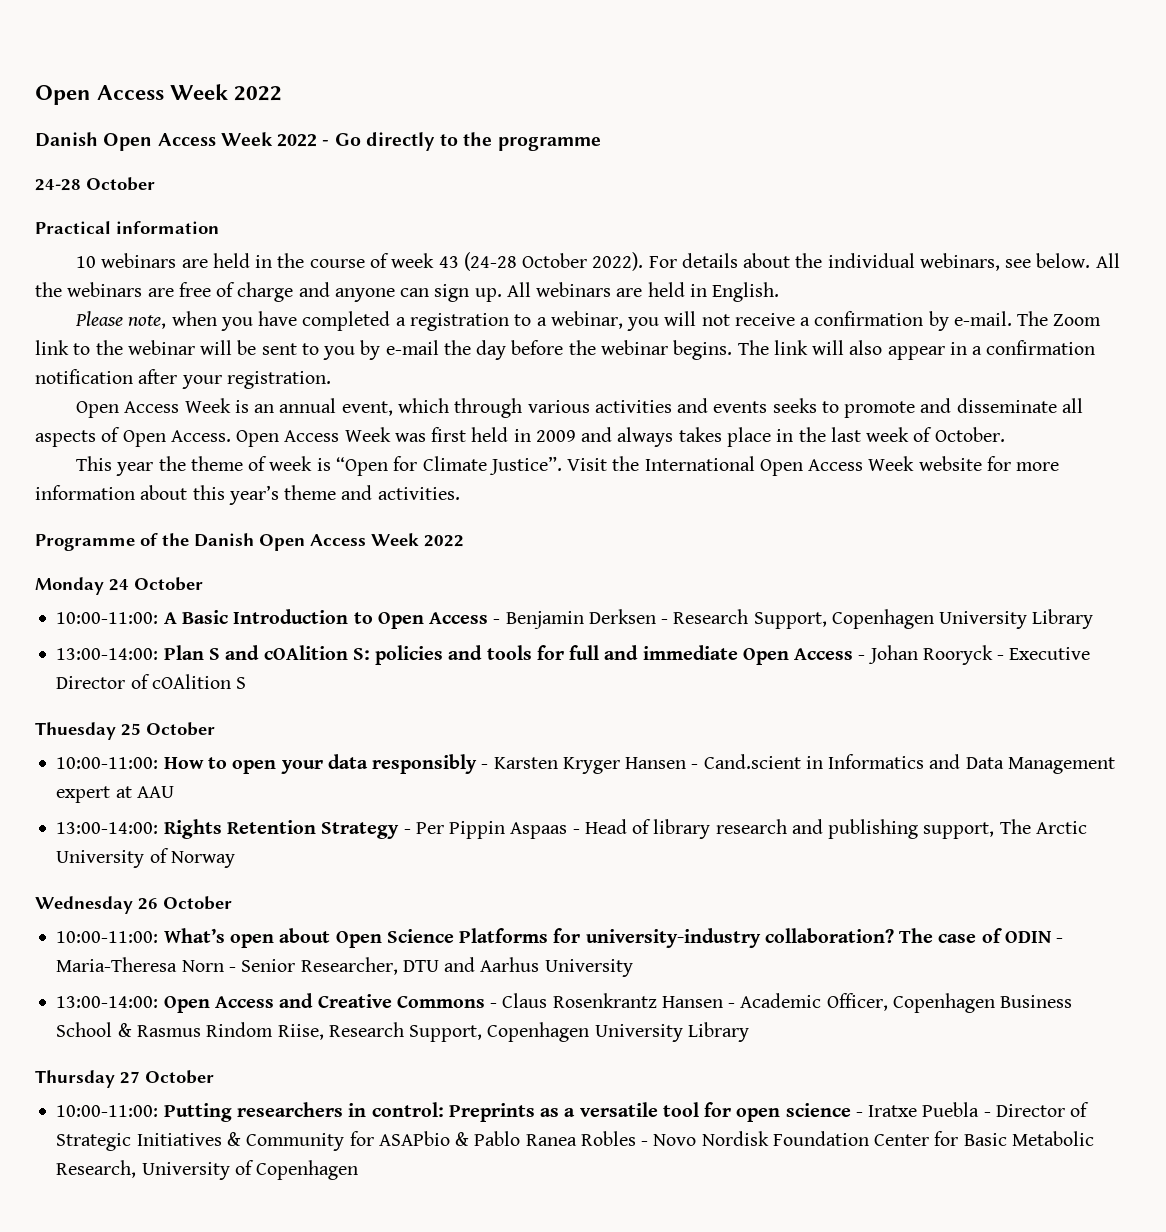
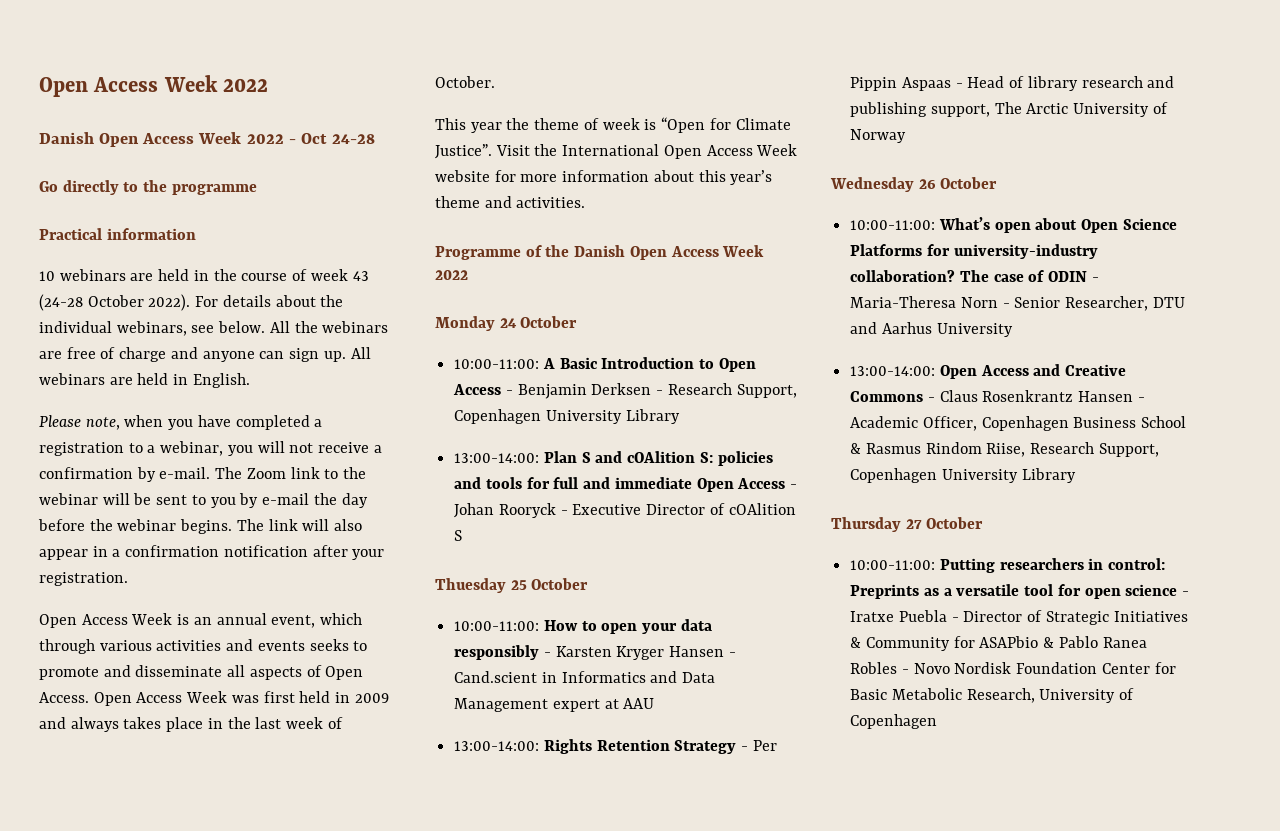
- Danish Open Access Week 2022 - Go directly to the programme
+ Danish Open Access Week 2022 - Oct 24-28
+ Go directly to the programme
- 24-28 October

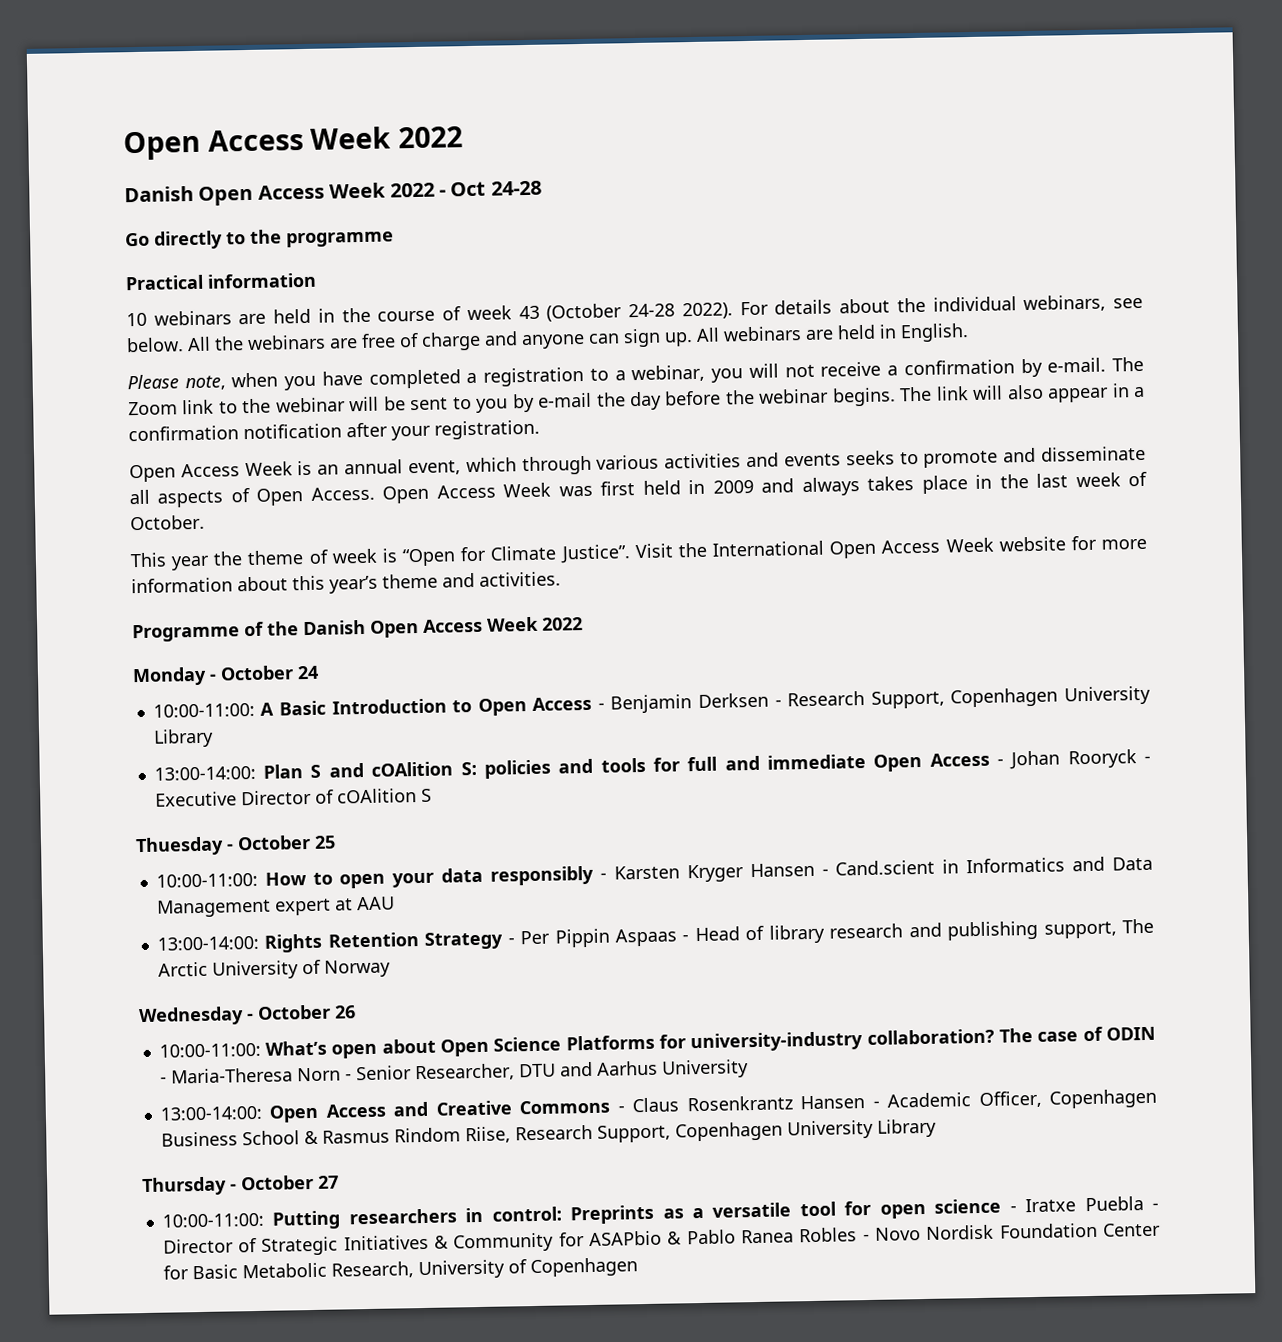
- 10 webinars are held in the course of week 43 (24-28 October 2022).
+ 10 webinars are held in the course of week 43 (October 24-28 2022).
- Monday 24 October
+ Monday - October 24
- Thuesday 25 October
+ Thuesday - October 25
- Wednesday 26 October
+ Wednesday - October 26
- Thursday 27 October
+ Thursday - October 27

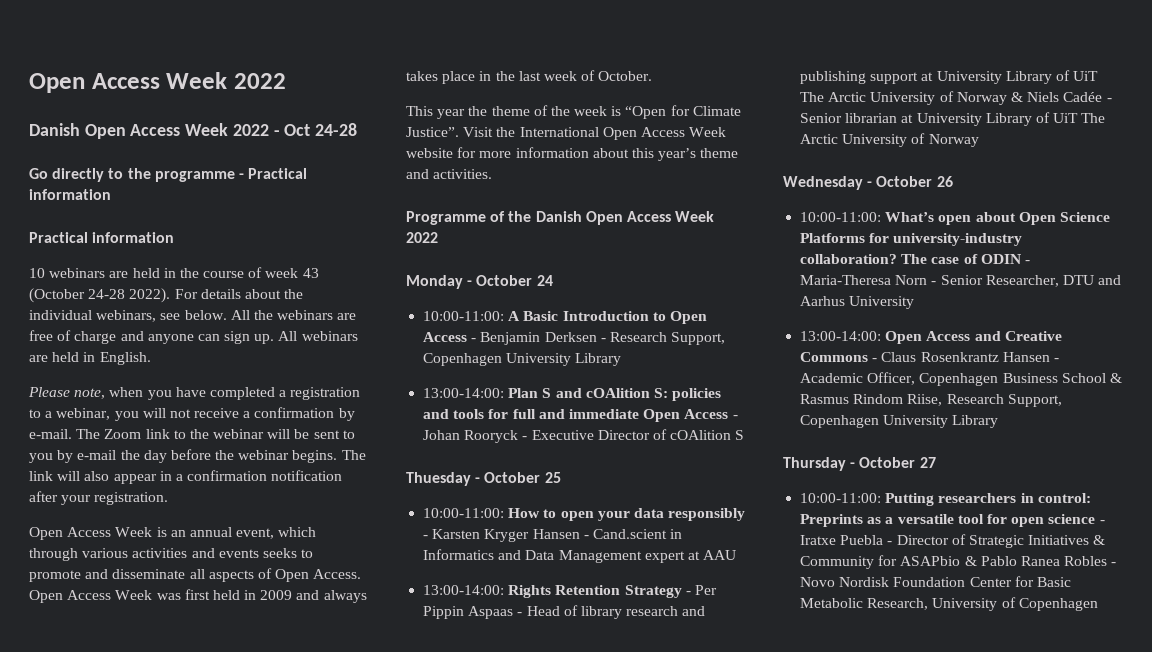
- Go directly to the programme
+ Go directly to the programme - Practical information
- This year the theme of week is “Open for Climate Justice”.
+ This year the theme of the week is “Open for Climate Justice”.
- 13:00-14:00: Rights Retention Strategy - Per Pippin Aspaas - Head of library research and publishing support, The Arctic University of Norway
+ 13:00-14:00: Rights Retention Strategy - Per Pippin Aspaas - Head of library research and publishing support at University Library of UiT The Arctic University of Norway & Niels Cadée - Senior librarian at University Library of UiT The Arctic University of Norway

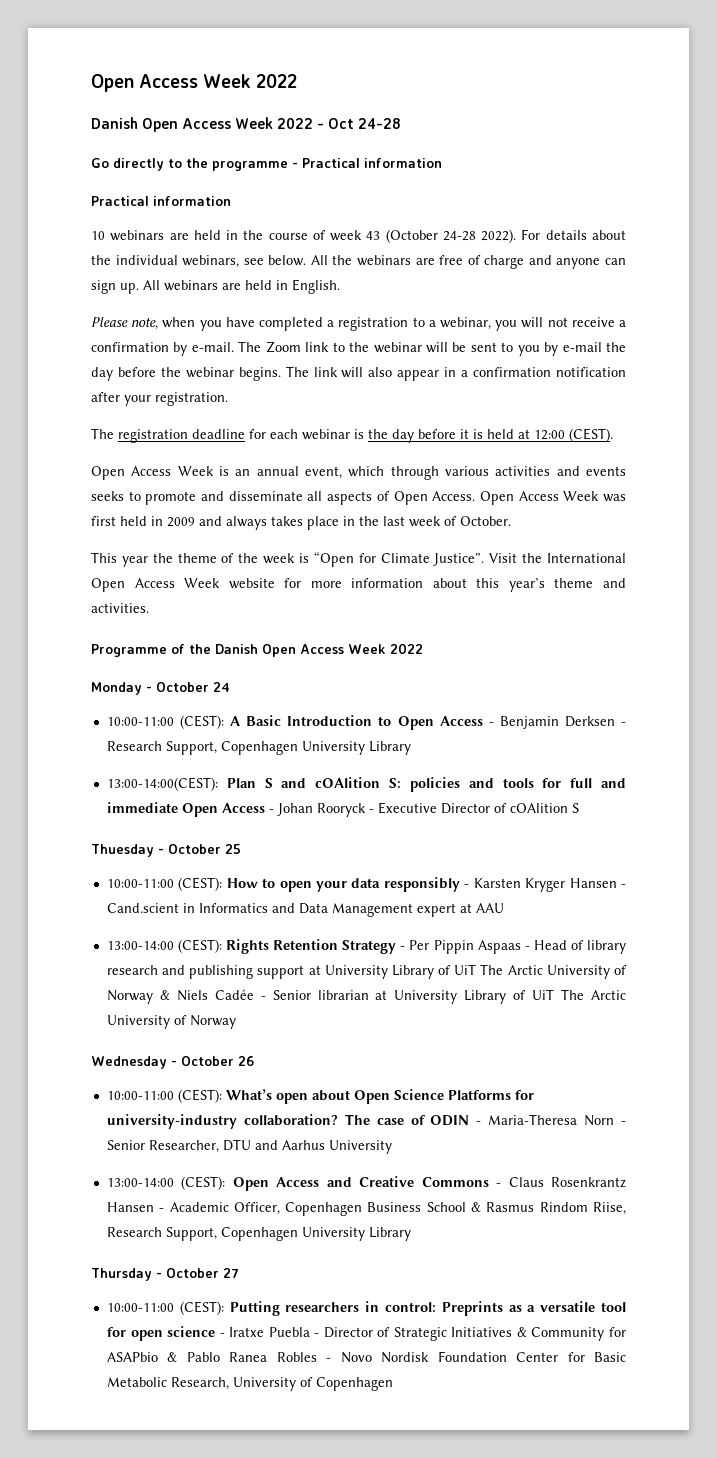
+ The registration deadline for each webinar is the day before it is held at 12:00 (CEST).
- 10:00-11:00: A Basic Introduction to Open Access - Benjamin Derksen - Research Support, Copenhagen University Library
+ 10:00-11:00 (CEST): A Basic Introduction to Open Access - Benjamin Derksen - Research Support, Copenhagen University Library
- 13:00-14:00: Plan S and cOAlition S: policies and tools for full and immediate Open Access - Johan Rooryck - Executive Director of cOAlition S
+ 13:00-14:00(CEST): Plan S and cOAlition S: policies and tools for full and immediate Open Access - Johan Rooryck - Executive Director of cOAlition S
- 10:00-11:00: How to open your data responsibly - Karsten Kryger Hansen - Cand.scient in Informatics and Data Management expert at AAU
+ 10:00-11:00 (CEST): How to open your data responsibly - Karsten Kryger Hansen - Cand.scient in Informatics and Data Management expert at AAU
- 13:00-14:00: Rights Retention Strategy - Per Pippin Aspaas - Head of library research and publishing support at University Library of UiT The Arctic University of Norway & Niels Cadée - Senior librarian at University Library of UiT The Arctic University of Norway
+ 13:00-14:00 (CEST): Rights Retention Strategy - Per Pippin Aspaas - Head of library research and publishing support at University Library of UiT The Arctic University of Norway & Niels Cadée - Senior librarian at University Library of UiT The Arctic University of Norway
- 10:00-11:00: What’s open about Open Science Platforms for university-industry collaboration?
+ 10:00-11:00 (CEST): What’s open about Open Science Platforms for university-industry collaboration?
- 13:00-14:00: Open Access and Creative Commons - Claus Rosenkrantz Hansen - Academic Officer, Copenhagen Business School & Rasmus Rindom Riise, Research Support, Copenhagen University Library
+ 13:00-14:00 (CEST): Open Access and Creative Commons - Claus Rosenkrantz Hansen - Academic Officer, Copenhagen Business School & Rasmus Rindom Riise, Research Support, Copenhagen University Library
- 10:00-11:00: Putting researchers in control: Preprints as a versatile tool for open science - Iratxe Puebla - Director of Strategic Initiatives & Community for ASAPbio & Pablo Ranea Robles - Novo Nordisk Foundation Center for Basic Metabolic Research, University of Copenhagen
+ 10:00-11:00 (CEST): Putting researchers in control: Preprints as a versatile tool for open science - Iratxe Puebla - Director of Strategic Initiatives & Community for ASAPbio & Pablo Ranea Robles - Novo Nordisk Foundation Center for Basic Metabolic Research, University of Copenhagen

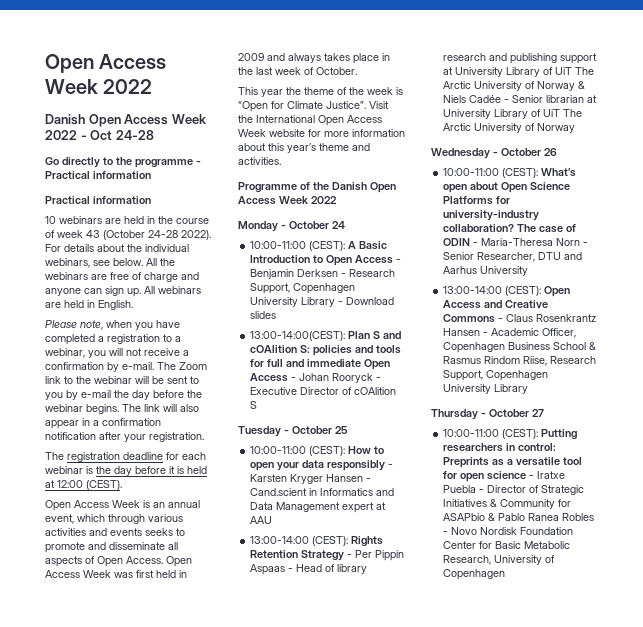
- 10:00-11:00 (CEST): A Basic Introduction to Open Access - Benjamin Derksen - Research Support, Copenhagen University Library
+ 10:00-11:00 (CEST): A Basic Introduction to Open Access - Benjamin Derksen - Research Support, Copenhagen University Library - Download slides
- Thuesday - October 25
+ Tuesday - October 25

